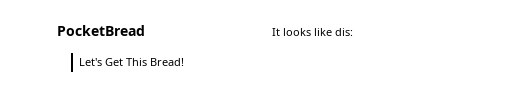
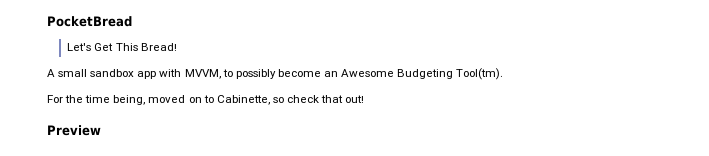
- It looks like dis:
+ A small sandbox app with MVVM, to possibly become an Awesome Budgeting Tool(tm).
+ For the time being, moved on to Cabinette, so check that out!
+ Preview

